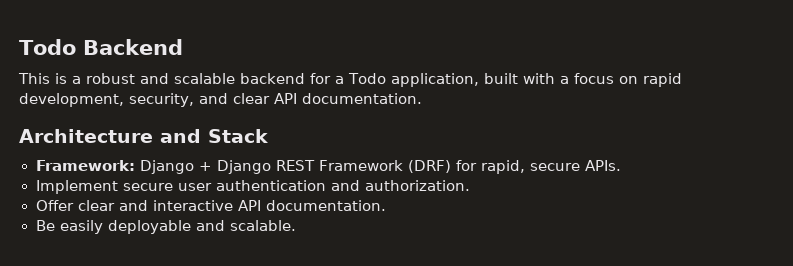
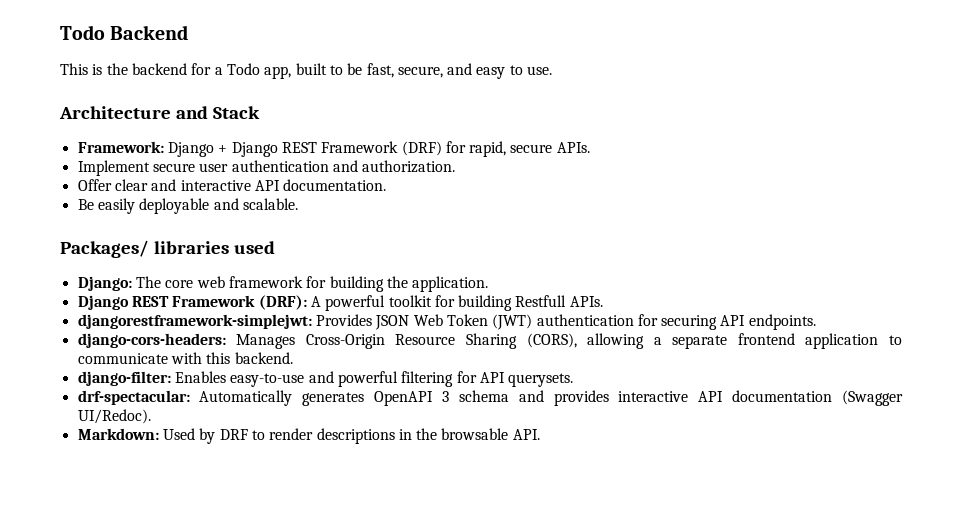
- This is a robust and scalable backend for a Todo application, built with a focus on rapid development, security, and clear API documentation.
+ This is the backend for a Todo app, built to be fast, secure, and easy to use.
+ Packages/ libraries used
+ Django: The core web framework for building the application.
+ Django REST Framework (DRF): A powerful toolkit for building Restfull APIs.
+ djangorestframework-simplejwt: Provides JSON Web Token (JWT) authentication for securing API endpoints.
+ django-cors-headers: Manages Cross-Origin Resource Sharing (CORS), allowing a separate frontend application to communicate with this backend.
+ django-filter: Enables easy-to-use and powerful filtering for API querysets.
+ drf-spectacular: Automatically generates OpenAPI 3 schema and provides interactive API documentation (Swagger UI/Redoc).
+ Markdown: Used by DRF to render descriptions in the browsable API.

